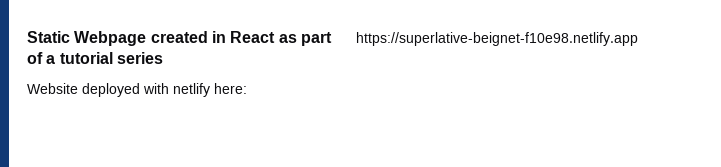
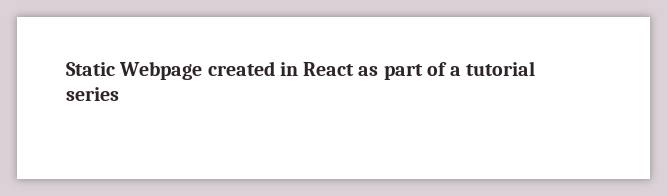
- Website deployed with netlify here: https://superlative-beignet-f10e98.netlify.app

